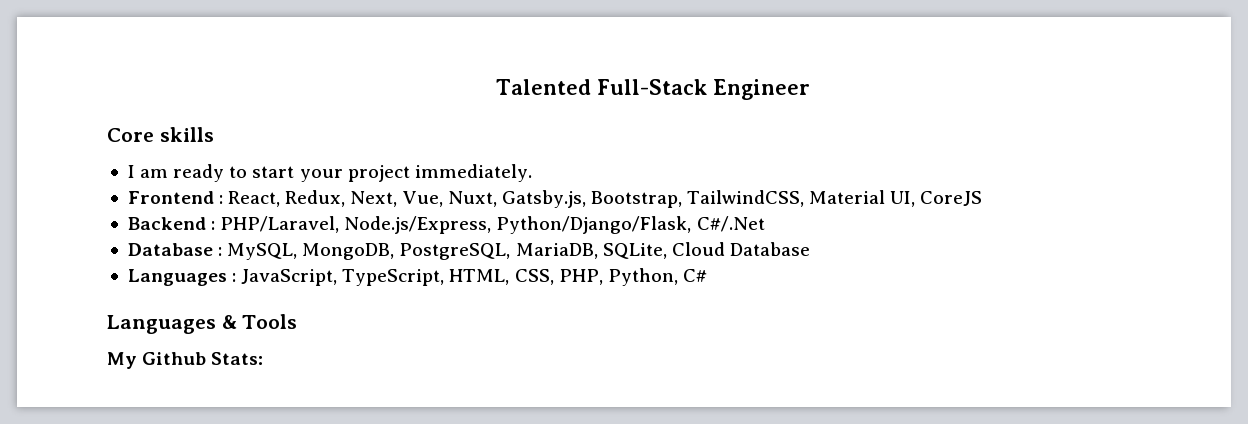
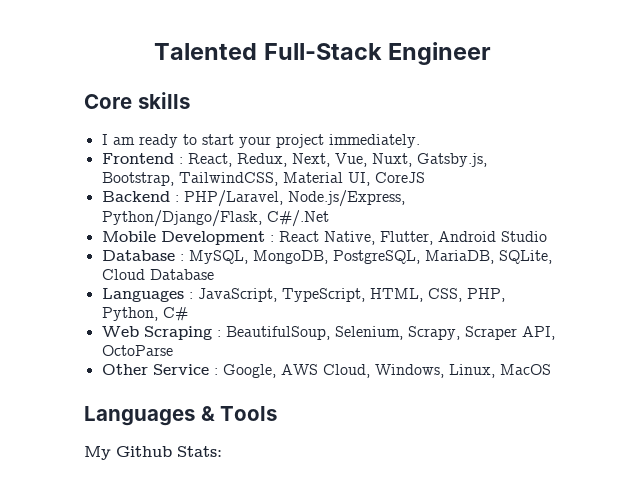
+ Mobile Development : React Native, Flutter, Android Studio
+ Web Scraping : BeautifulSoup, Selenium, Scrapy, Scraper API, OctoParse
+ Other Service : Google, AWS Cloud, Windows, Linux, MacOS

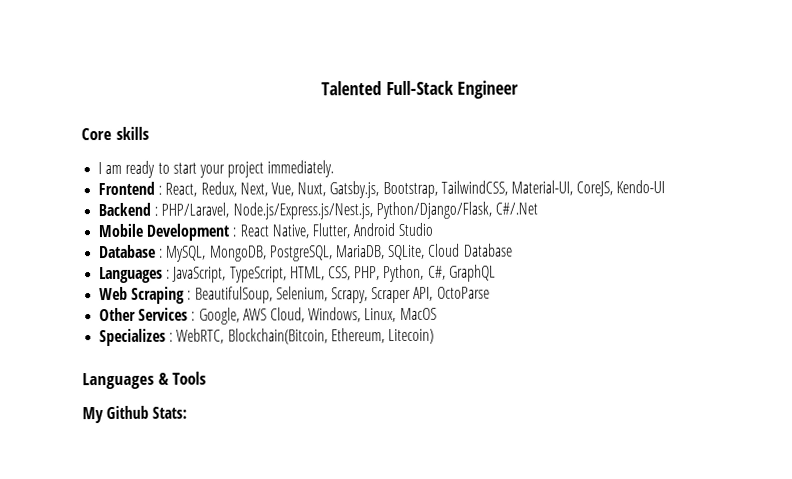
- Frontend : React, Redux, Next, Vue, Nuxt, Gatsby.js, Bootstrap, TailwindCSS, Material UI, CoreJS
+ Frontend : React, Redux, Next, Vue, Nuxt, Gatsby.js, Bootstrap, TailwindCSS, Material-UI, CoreJS, Kendo-UI
- Backend : PHP/Laravel, Node.js/Express, Python/Django/Flask, C#/.Net
+ Backend : PHP/Laravel, Node.js/Express.js/Nest.js, Python/Django/Flask, C#/.Net
- Languages : JavaScript, TypeScript, HTML, CSS, PHP, Python, C#
+ Languages : JavaScript, TypeScript, HTML, CSS, PHP, Python, C#, GraphQL
- Other Service : Google, AWS Cloud, Windows, Linux, MacOS
+ Other Services : Google, AWS Cloud, Windows, Linux, MacOS
+ Specializes : WebRTC, Blockchain(Bitcoin, Ethereum, Litecoin)

